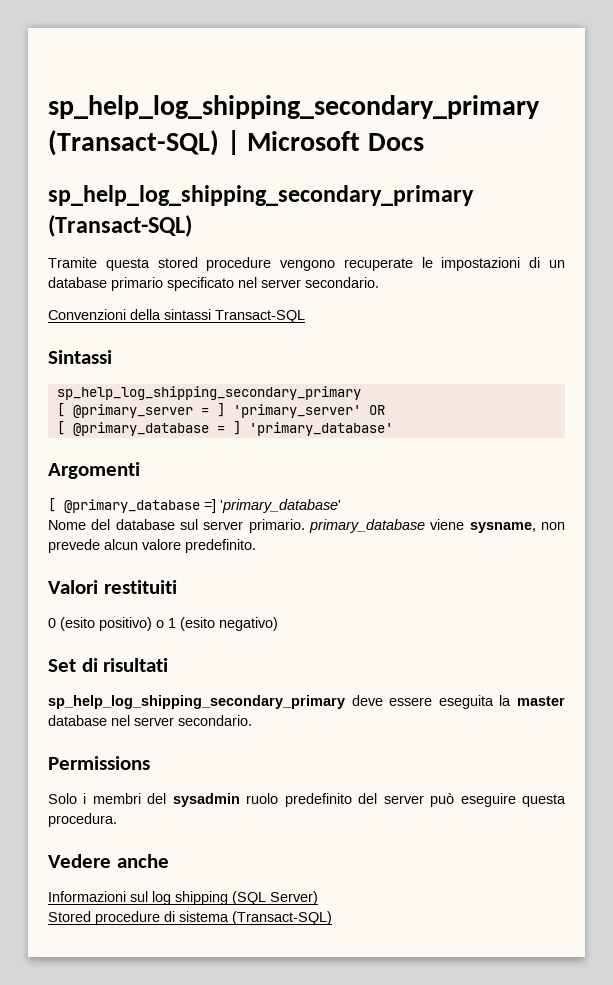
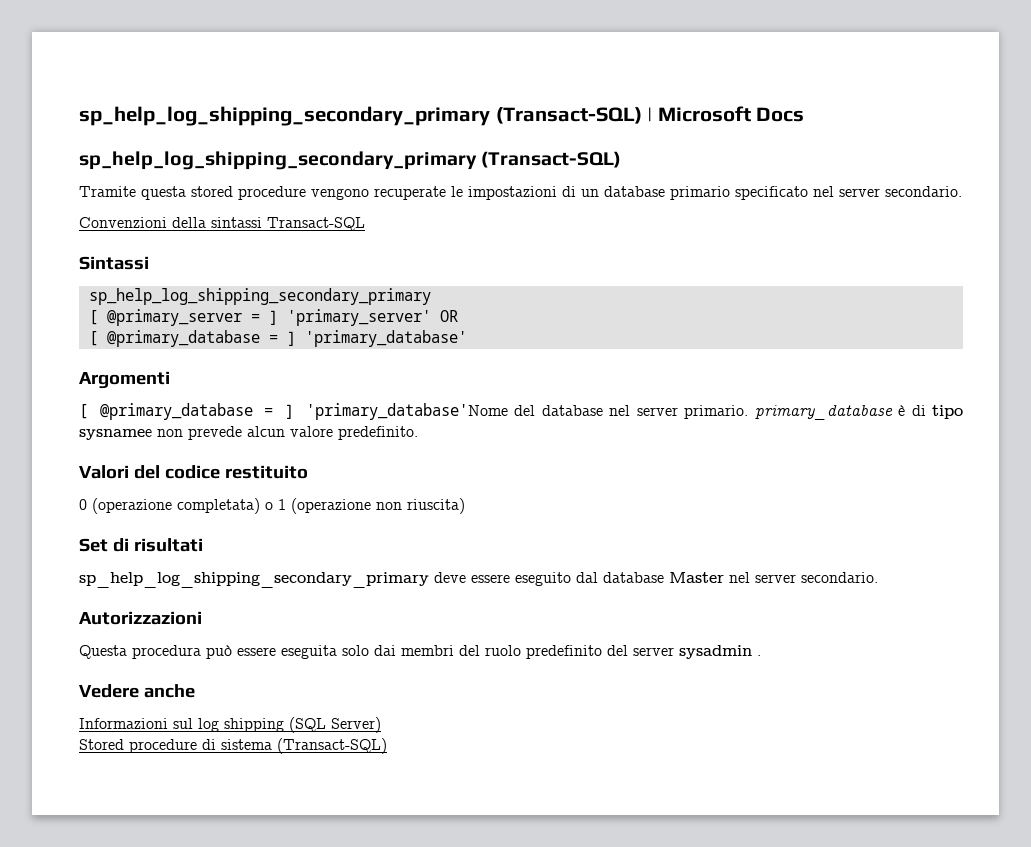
- [ @primary_database =] 'primary_database'
- Nome del database sul server primario. primary_database viene sysname, non prevede alcun valore predefinito.
+ [ @primary_database = ] 'primary_database'Nome del database nel server primario. primary_database è di tipo sysnamee non prevede alcun valore predefinito.
- Valori restituiti
- 0 (esito positivo) o 1 (esito negativo)
+ Valori del codice restituito
+ 0 (operazione completata) o 1 (operazione non riuscita)
- sp_help_log_shipping_secondary_primary deve essere eseguita la master database nel server secondario.
- Permissions
- Solo i membri del sysadmin ruolo predefinito del server può eseguire questa procedura.
+ sp_help_log_shipping_secondary_primary deve essere eseguito dal database Master nel server secondario.
+ Autorizzazioni
+ Questa procedura può essere eseguita solo dai membri del ruolo predefinito del server sysadmin .

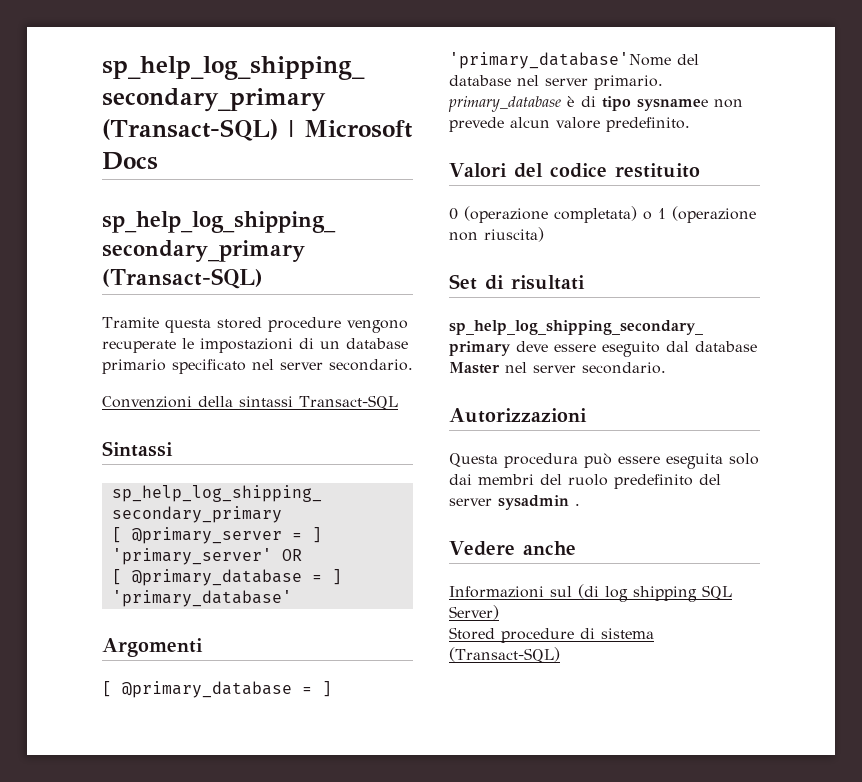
- Informazioni sul log shipping (SQL Server)
+ Informazioni sul (di log shipping SQL Server)

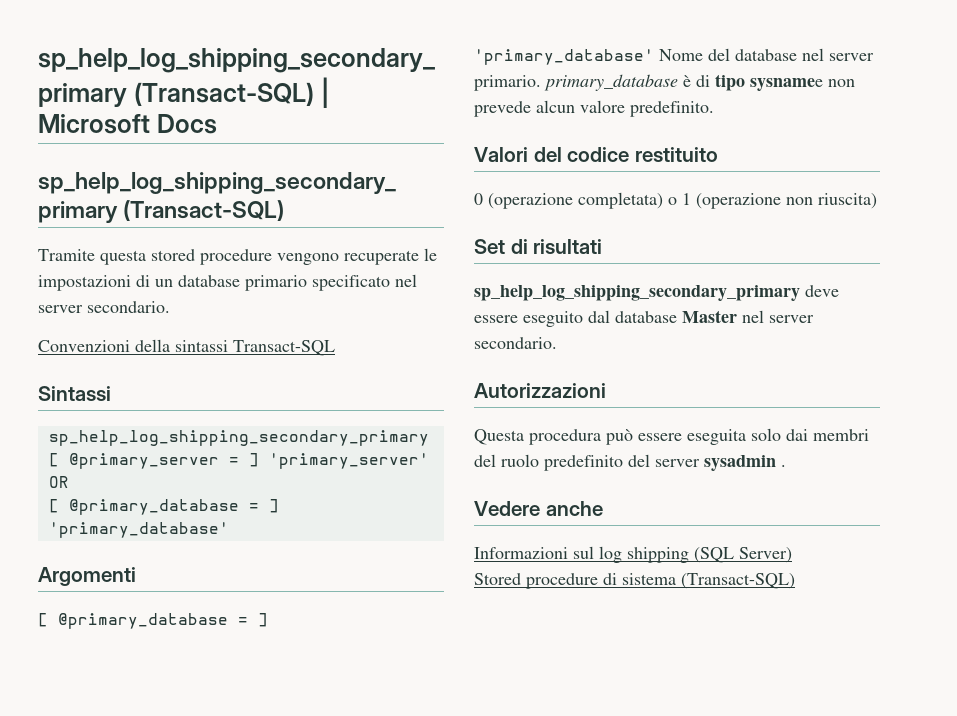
- [ @primary_database = ] 'primary_database'Nome del database nel server primario. primary_database è di tipo sysnamee non prevede alcun valore predefinito.
+ [ @primary_database = ] 'primary_database' Nome del database nel server primario. primary_database è di tipo sysnamee non prevede alcun valore predefinito.
- Informazioni sul (di log shipping SQL Server)
+ Informazioni sul log shipping (SQL Server)

